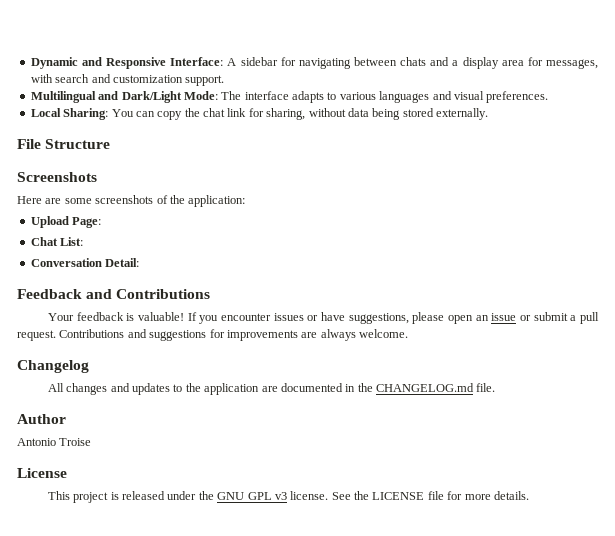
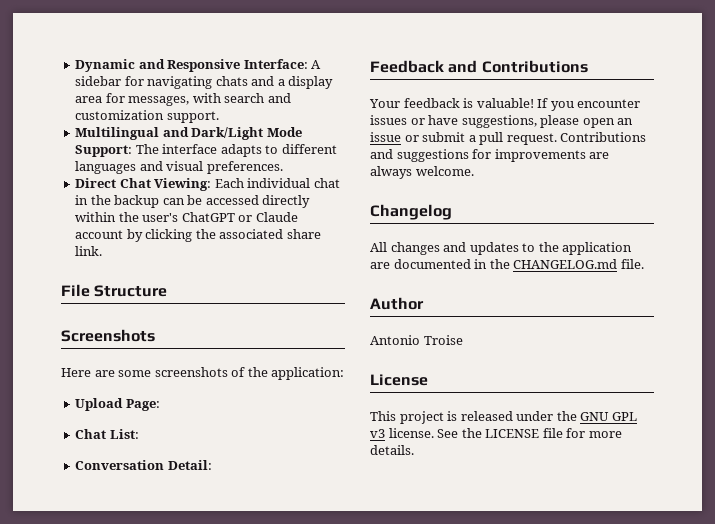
- Dynamic and Responsive Interface: A sidebar for navigating between chats and a display area for messages, with search and customization support.
+ Dynamic and Responsive Interface: A sidebar for navigating chats and a display area for messages, with search and customization support.
- Multilingual and Dark/Light Mode: The interface adapts to various languages and visual preferences.
+ Multilingual and Dark/Light Mode Support: The interface adapts to different languages and visual preferences.
- Local Sharing: You can copy the chat link for sharing, without data being stored externally.
+ Direct Chat Viewing: Each individual chat in the backup can be accessed directly within the user's ChatGPT or Claude account by clicking the associated share link.

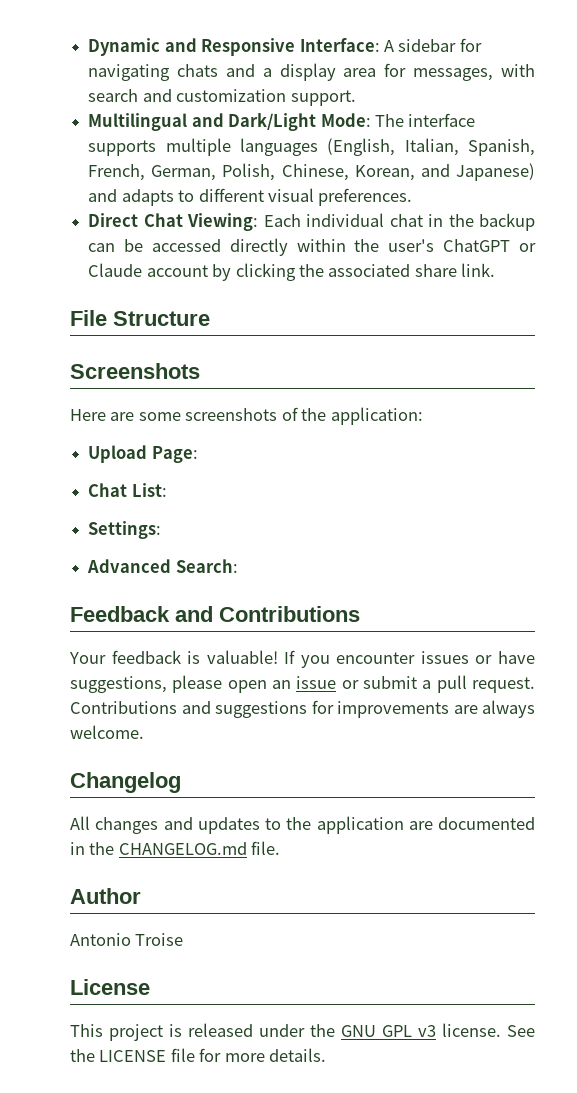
- Multilingual and Dark/Light Mode Support: The interface adapts to different languages and visual preferences.
+ Multilingual and Dark/Light Mode: The interface supports multiple languages (English, Italian, Spanish, French, German, Polish, Chinese, Korean, and Japanese) and adapts to different visual preferences.
- Conversation Detail:
+ Settings:
+ Advanced Search:

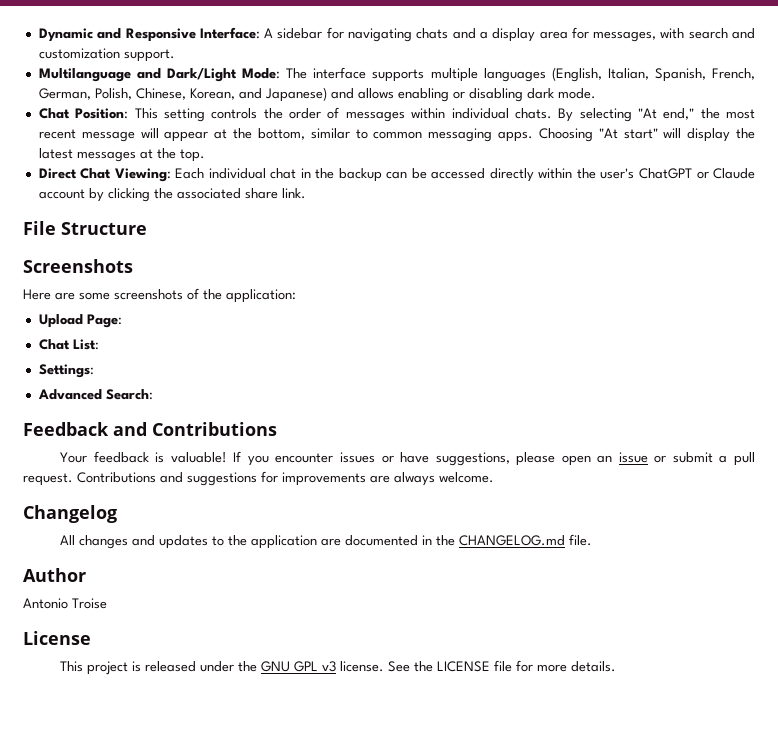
- Multilingual and Dark/Light Mode: The interface supports multiple languages (English, Italian, Spanish, French, German, Polish, Chinese, Korean, and Japanese) and adapts to different visual preferences.
+ Multilanguage and Dark/Light Mode: The interface supports multiple languages (English, Italian, Spanish, French, German, Polish, Chinese, Korean, and Japanese) and allows enabling or disabling dark mode.
+ Chat Position: This setting controls the order of messages within individual chats. By selecting "At end," the most recent message will appear at the bottom, similar to common messaging apps. Choosing "At start" will display the latest messages at the top.

